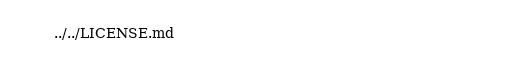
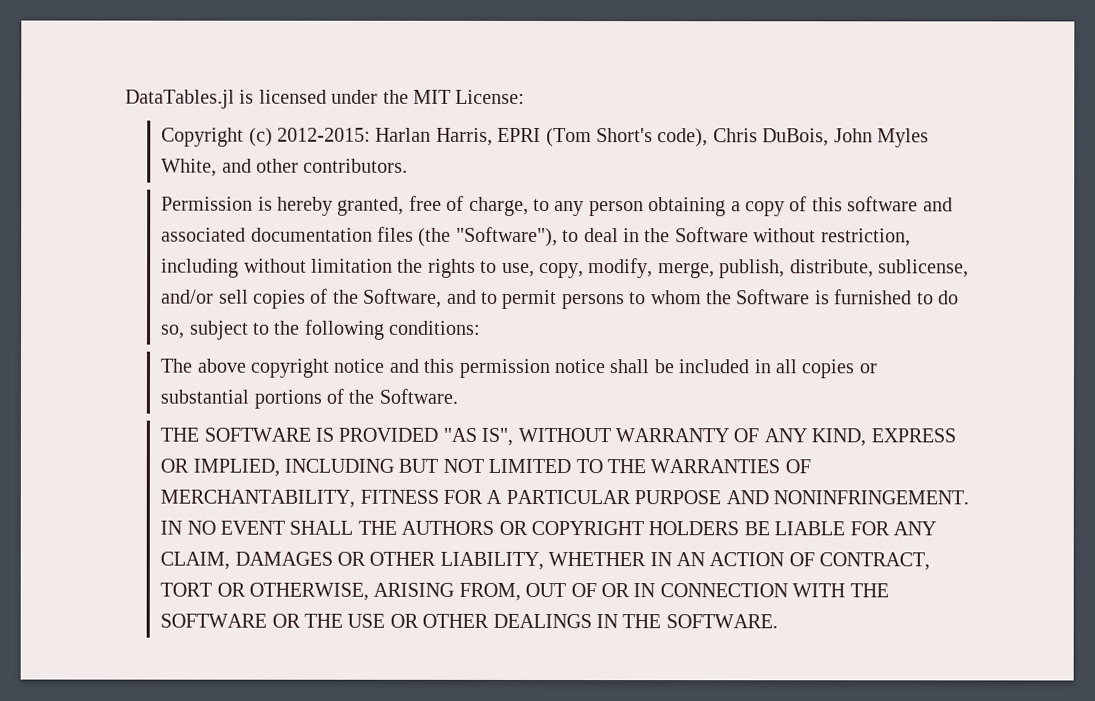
- ../../LICENSE.md
+ DataTables.jl is licensed under the MIT License:
+ Copyright (c) 2012-2015: Harlan Harris, EPRI (Tom Short's code), Chris DuBois, John Myles White, and other contributors.
+ Permission is hereby granted, free of charge, to any person obtaining a copy of this software and associated documentation files (the "Software"), to deal in the Software without restriction, including without limitation the rights to use, copy, modify, merge, publish, distribute, sublicense, and/or sell copies of the Software, and to permit persons to whom the Software is furnished to do so, subject to the following conditions:
+ The above copyright notice and this permission notice shall be included in all copies or substantial portions of the Software.
+ THE SOFTWARE IS PROVIDED "AS IS", WITHOUT WARRANTY OF ANY KIND, EXPRESS OR IMPLIED, INCLUDING BUT NOT LIMITED TO THE WARRANTIES OF MERCHANTABILITY, FITNESS FOR A PARTICULAR PURPOSE AND NONINFRINGEMENT. IN NO EVENT SHALL THE AUTHORS OR COPYRIGHT HOLDERS BE LIABLE FOR ANY CLAIM, DAMAGES OR OTHER LIABILITY, WHETHER IN AN ACTION OF CONTRACT, TORT OR OTHERWISE, ARISING FROM, OUT OF OR IN CONNECTION WITH THE SOFTWARE OR THE USE OR OTHER DEALINGS IN THE SOFTWARE.

